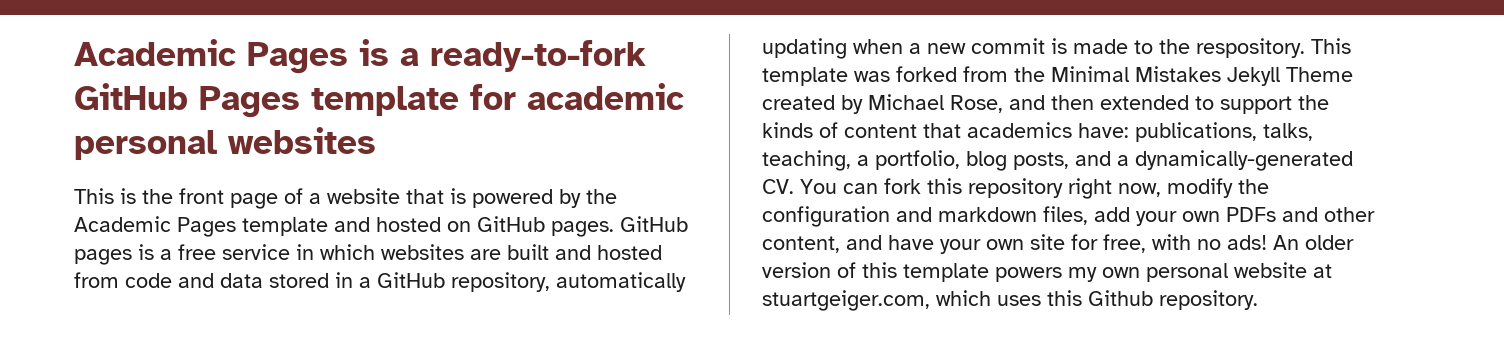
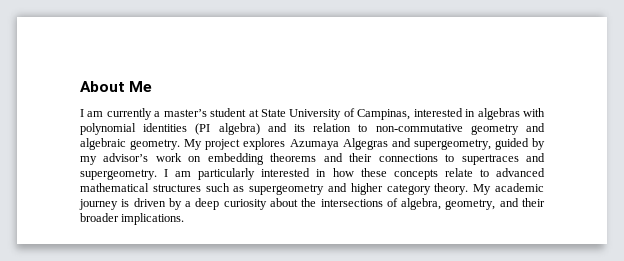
- Academic Pages is a ready-to-fork GitHub Pages template for academic personal websites
- This is the front page of a website that is powered by the Academic Pages template and hosted on GitHub pages. GitHub pages is a free service in which websites are built and hosted from code and data stored in a GitHub repository, automatically updating when a new commit is made to the respository. This template was forked from the Minimal Mistakes Jekyll Theme created by Michael Rose, and then extended to support the kinds of content that academics have: publications, talks, teaching, a portfolio, blog posts, and a dynamically-generated CV. You can fork this repository right now, modify the configuration and markdown files, add your own PDFs and other content, and have your own site for free, with no ads! An older version of this template powers my own personal website at stuartgeiger.com, which uses this Github repository.
+ About Me
+ I am currently a master’s student at State University of Campinas, interested in algebras with polynomial identities (PI algebra) and its relation to non-commutative geometry and algebraic geometry. My project explores Azumaya Algegras and supergeometry, guided by my advisor’s work on embedding theorems and their connections to supertraces and supergeometry. I am particularly interested in how these concepts relate to advanced mathematical structures such as supergeometry and higher category theory. My academic journey is driven by a deep curiosity about the intersections of algebra, geometry, and their broader implications.

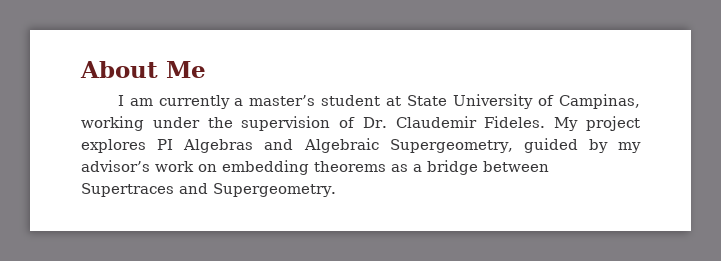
- I am currently a master’s student at State University of Campinas, interested in algebras with polynomial identities (PI algebra) and its relation to non-commutative geometry and algebraic geometry. My project explores Azumaya Algegras and supergeometry, guided by my advisor’s work on embedding theorems and their connections to supertraces and supergeometry. I am particularly interested in how these concepts relate to advanced mathematical structures such as supergeometry and higher category theory. My academic journey is driven by a deep curiosity about the intersections of algebra, geometry, and their broader implications.
+ I am currently a master’s student at State University of Campinas, working under the supervision of Dr. Claudemir Fideles. My project explores PI Algebras and Algebraic Supergeometry, guided by my advisor’s work on embedding theorems as a bridge between Supertraces and Supergeometry.

